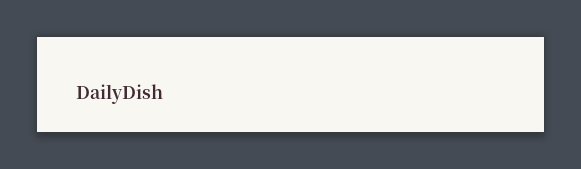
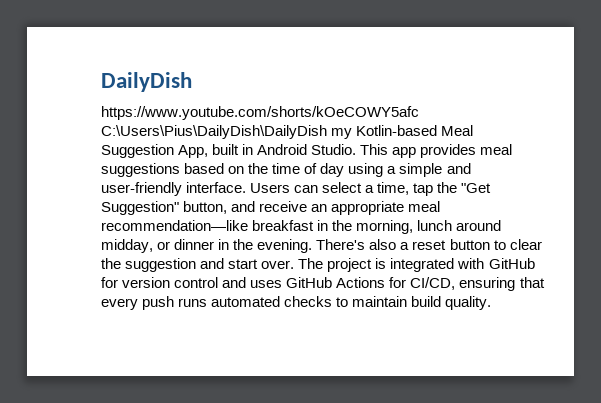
+ https://www.youtube.com/shorts/kOeCOWY5afc C:\Users\Pius\DailyDish\DailyDish my Kotlin-based Meal Suggestion App, built in Android Studio. This app provides meal suggestions based on the time of day using a simple and user-friendly interface. Users can select a time, tap the "Get Suggestion" button, and receive an appropriate meal recommendation—like breakfast in the morning, lunch around midday, or dinner in the evening. There's also a reset button to clear the suggestion and start over. The project is integrated with GitHub for version control and uses GitHub Actions for CI/CD, ensuring that every push runs automated checks to maintain build quality.

